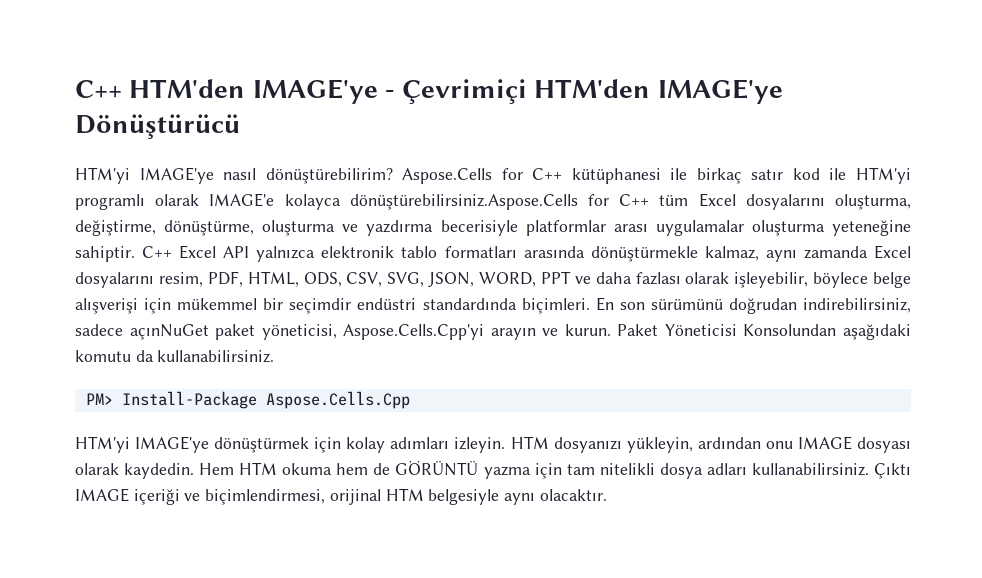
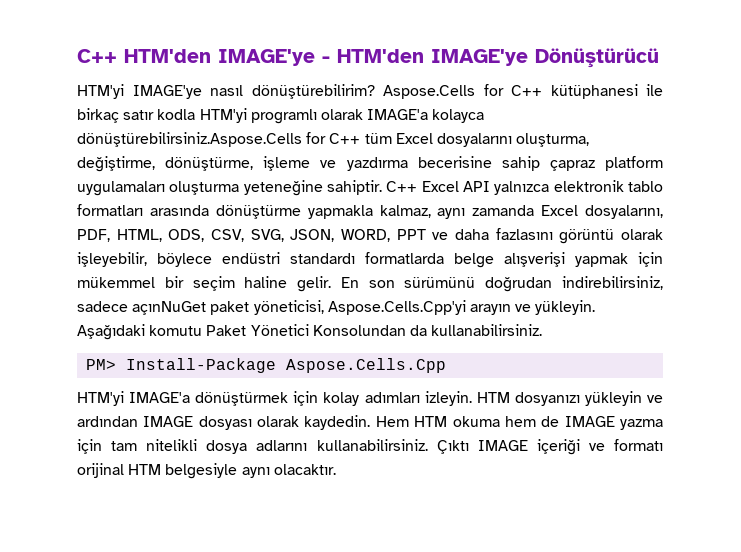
- C++ HTM'den IMAGE'ye - Çevrimiçi HTM'den IMAGE'ye Dönüştürücü
+ C++ HTM'den IMAGE'ye - HTM'den IMAGE'ye Dönüştürücü
- Aspose.Cells for C++ kütüphanesi ile birkaç satır kod ile HTM'yi programlı olarak IMAGE'e kolayca dönüştürebilirsiniz.Aspose.Cells for C++ tüm Excel dosyalarını oluşturma, değiştirme, dönüştürme, oluşturma ve yazdırma becerisiyle platformlar arası uygulamalar oluşturma yeteneğine sahiptir.
+ Aspose.Cells for C++ kütüphanesi ile birkaç satır kodla HTM'yi programlı olarak IMAGE'a kolayca dönüştürebilirsiniz.Aspose.Cells for C++ tüm Excel dosyalarını oluşturma, değiştirme, dönüştürme, işleme ve yazdırma becerisine sahip çapraz platform uygulamaları oluşturma yeteneğine sahiptir.
- C++ Excel API yalnızca elektronik tablo formatları arasında dönüştürmekle kalmaz, aynı zamanda Excel dosyalarını resim, PDF, HTML, ODS, CSV, SVG, JSON, WORD, PPT ve daha fazlası olarak işleyebilir, böylece belge alışverişi için mükemmel bir seçimdir endüstri standardında biçimleri.
+ C++ Excel API yalnızca elektronik tablo formatları arasında dönüştürme yapmakla kalmaz, aynı zamanda Excel dosyalarını, PDF, HTML, ODS, CSV, SVG, JSON, WORD, PPT ve daha fazlasını görüntü olarak işleyebilir, böylece endüstri standardı formatlarda belge alışverişi yapmak için mükemmel bir seçim haline gelir.
- En son sürümünü doğrudan indirebilirsiniz, sadece açınNuGet paket yöneticisi, Aspose.Cells.Cpp'yi arayın ve kurun. Paket Yöneticisi Konsolundan aşağıdaki komutu da kullanabilirsiniz.
+ En son sürümünü doğrudan indirebilirsiniz, sadece açınNuGet paket yöneticisi, Aspose.Cells.Cpp'yi arayın ve yükleyin. Aşağıdaki komutu Paket Yönetici Konsolundan da kullanabilirsiniz.
- HTM'yi IMAGE'ye dönüştürmek için kolay adımları izleyin.
+ HTM'yi IMAGE'a dönüştürmek için kolay adımları izleyin.
- HTM dosyanızı yükleyin, ardından onu IMAGE dosyası olarak kaydedin.
+ HTM dosyanızı yükleyin ve ardından IMAGE dosyası olarak kaydedin.
- Hem HTM okuma hem de GÖRÜNTÜ yazma için tam nitelikli dosya adları kullanabilirsiniz.
+ Hem HTM okuma hem de IMAGE yazma için tam nitelikli dosya adlarını kullanabilirsiniz.
- Çıktı IMAGE içeriği ve biçimlendirmesi, orijinal HTM belgesiyle aynı olacaktır.
+ Çıktı IMAGE içeriği ve formatı orijinal HTM belgesiyle aynı olacaktır.

